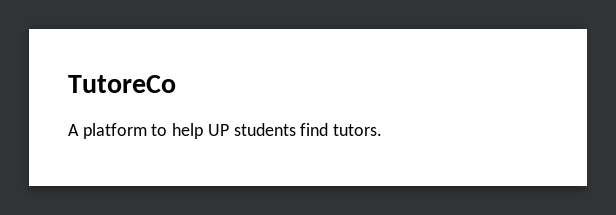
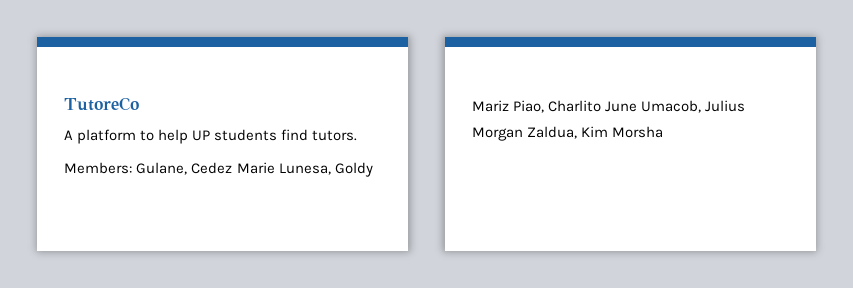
+ Members: Gulane, Cedez Marie Lunesa, Goldy Mariz Piao, Charlito June Umacob, Julius Morgan Zaldua, Kim Morsha

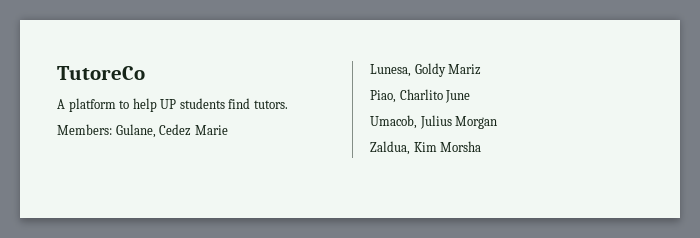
- Members: Gulane, Cedez Marie Lunesa, Goldy Mariz Piao, Charlito June Umacob, Julius Morgan Zaldua, Kim Morsha
+ Members: Gulane, Cedez Marie
+ Lunesa, Goldy Mariz
+ Piao, Charlito June
+ Umacob, Julius Morgan
+ Zaldua, Kim Morsha

